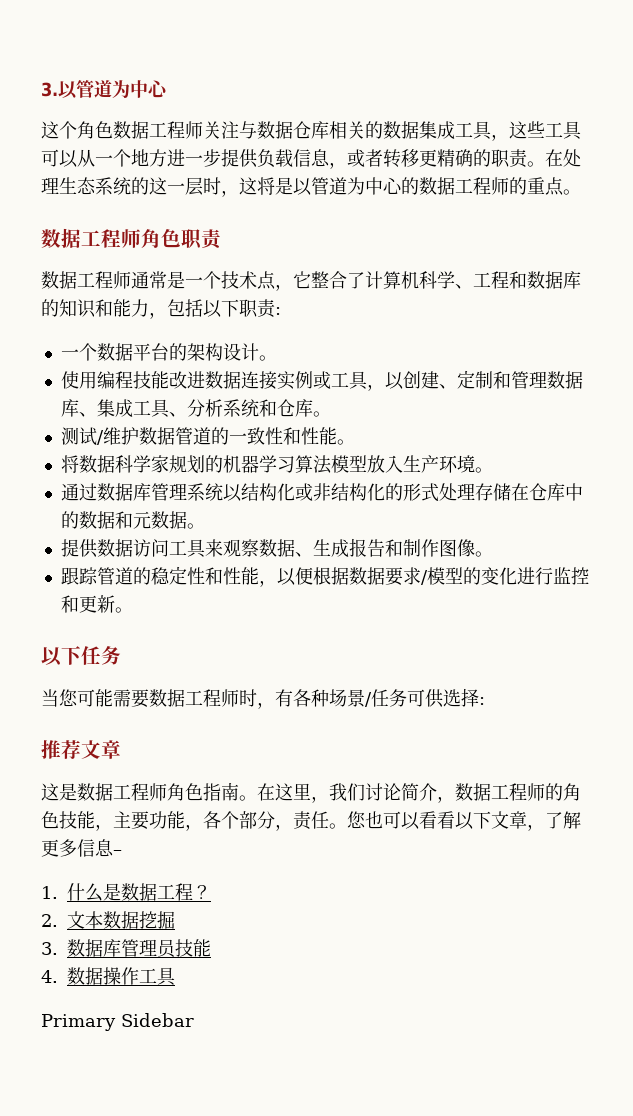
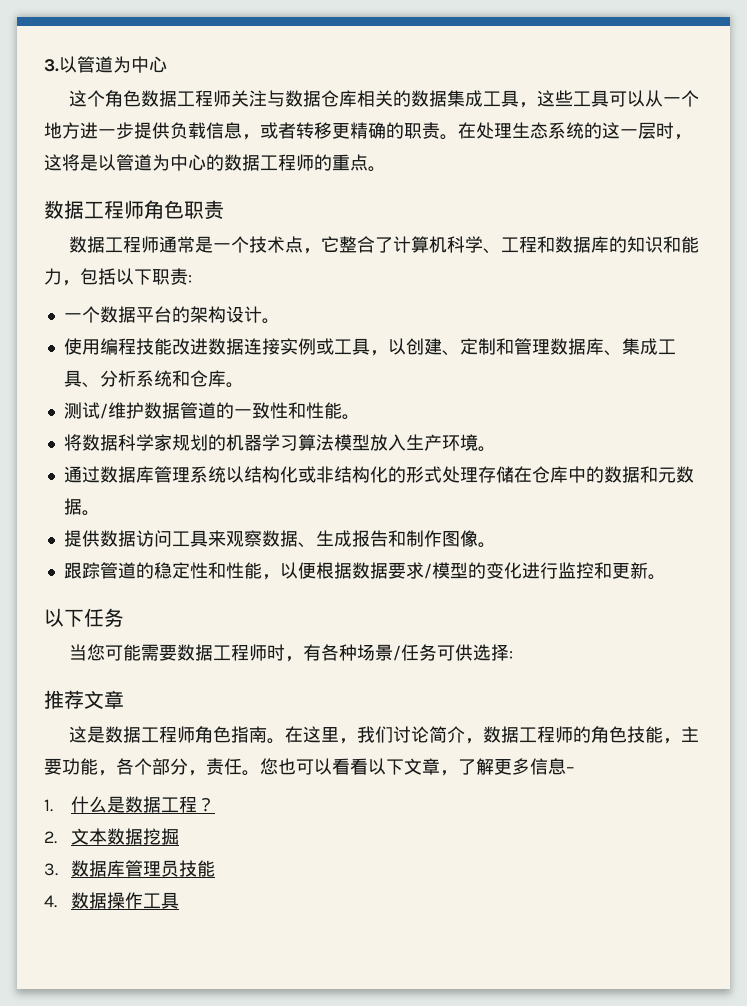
- Primary Sidebar

